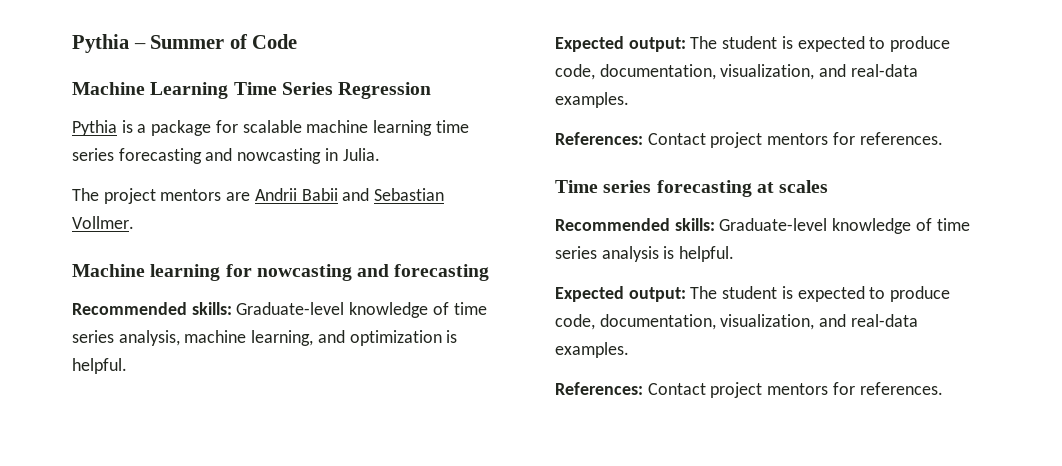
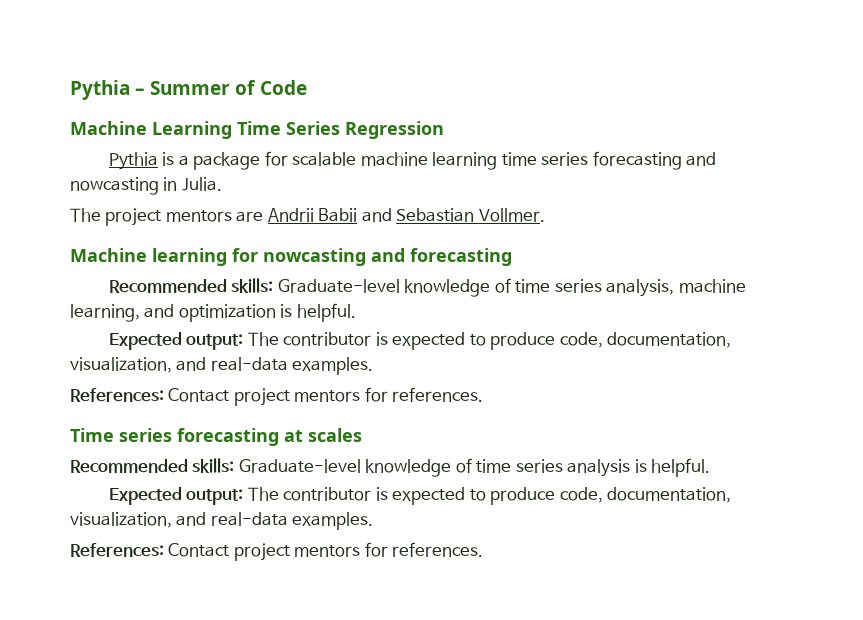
  Recommended skills: Graduate-level knowledge of time series analysis, machine learning, and optimization is helpful.
- Expected output: The student is expected to produce code, documentation, visualization, and real-data examples.
+ Expected output: The contributor is expected to produce code, documentation, visualization, and real-data examples.
  Recommended skills: Graduate-level knowledge of time series analysis is helpful.
- Expected output: The student is expected to produce code, documentation, visualization, and real-data examples.
+ Expected output: The contributor is expected to produce code, documentation, visualization, and real-data examples.

